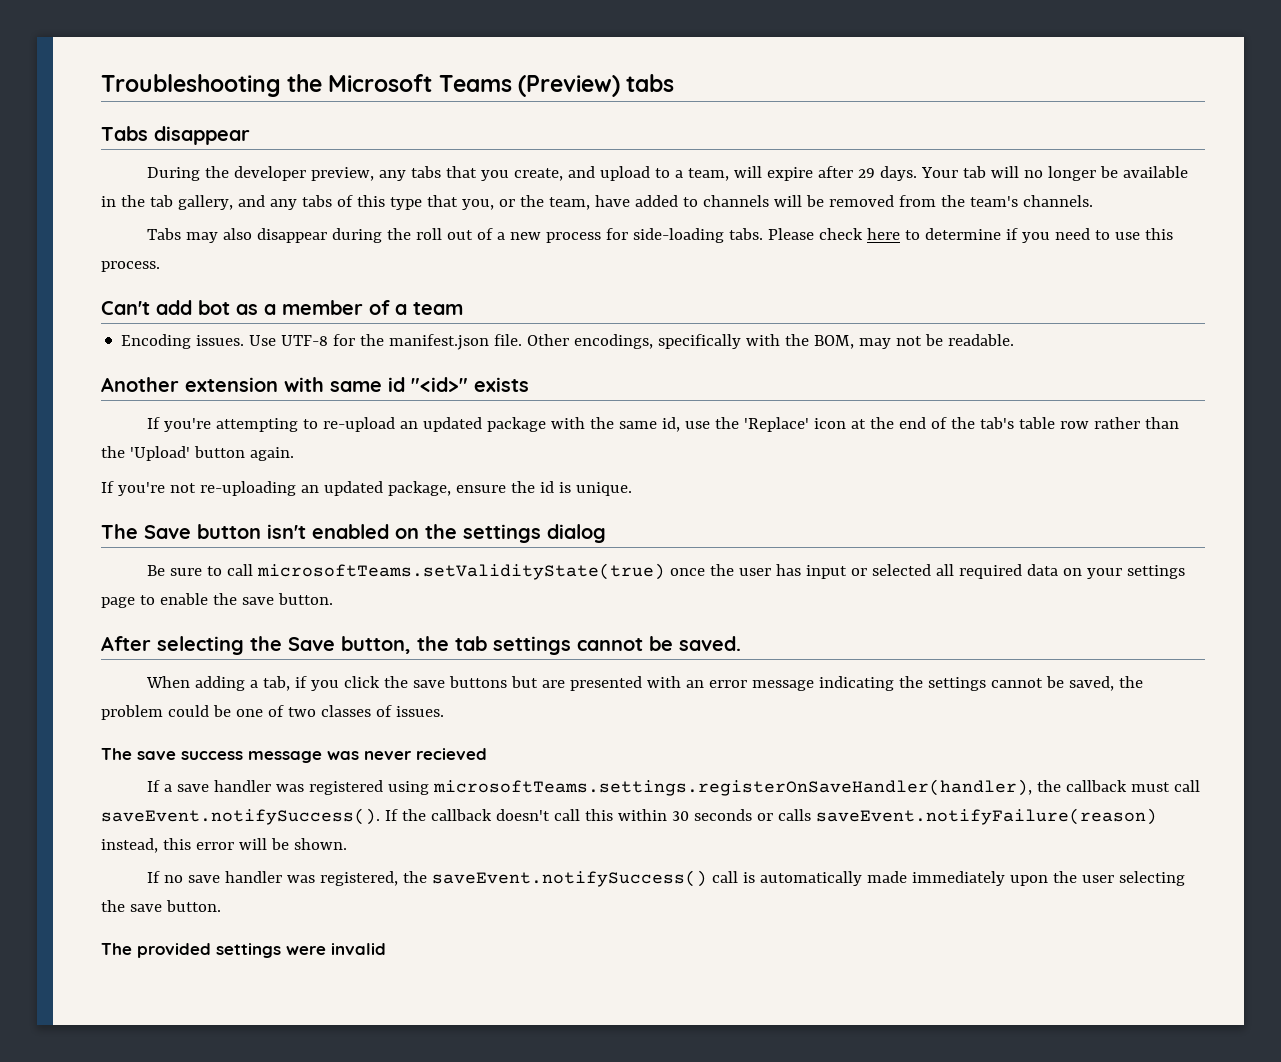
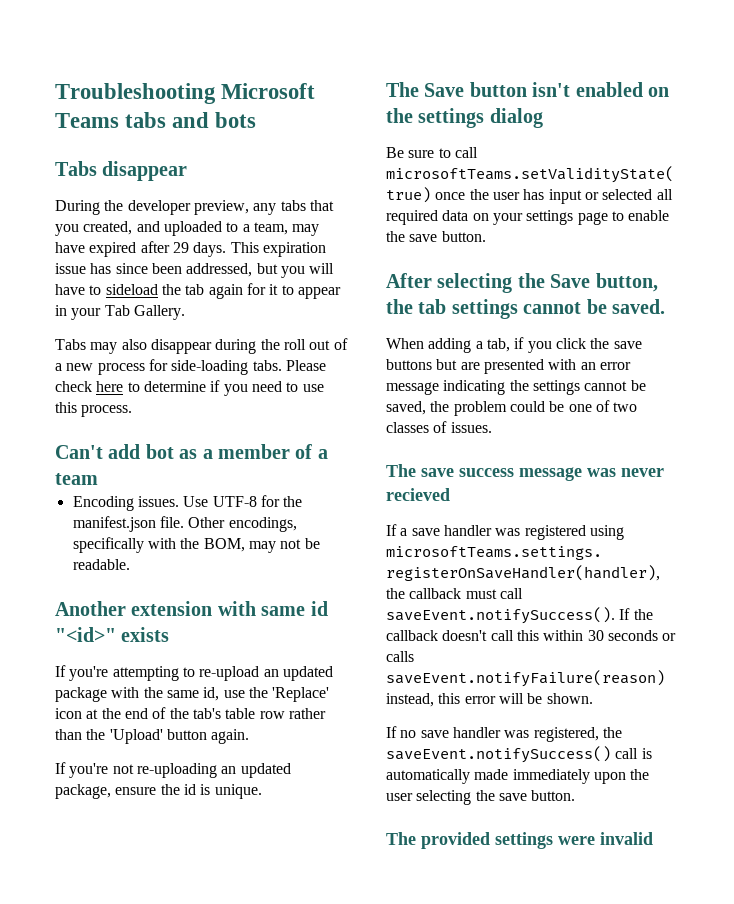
- Troubleshooting the Microsoft Teams (Preview) tabs
+ Troubleshooting Microsoft Teams tabs and bots
- During the developer preview, any tabs that you create, and upload to a team, will expire after 29 days. Your tab will no longer be available in the tab gallery, and any tabs of this type that you, or the team, have added to channels will be removed from the team's channels.
+ During the developer preview, any tabs that you created, and uploaded to a team, may have expired after 29 days. This expiration issue has since been addressed, but you will have to sideload the tab again for it to appear in your Tab Gallery.

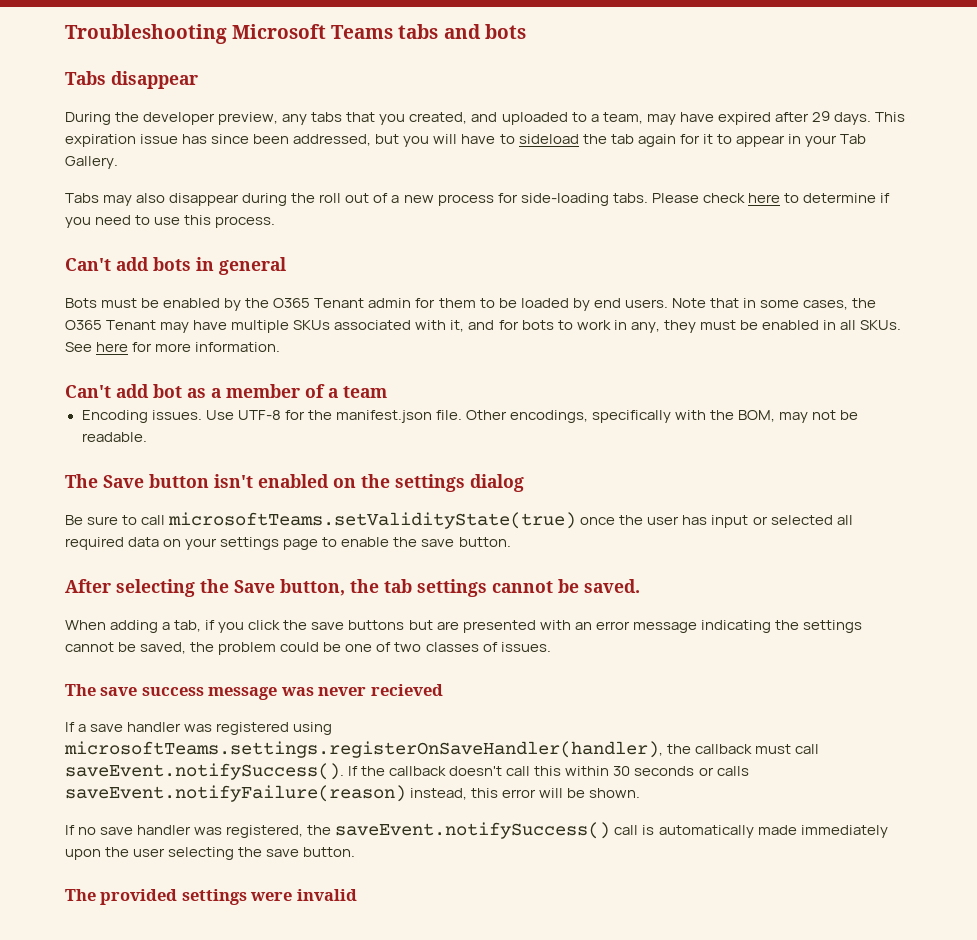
+ Can't add bots in general
+ Bots must be enabled by the O365 Tenant admin for them to be loaded by end users. Note that in some cases, the O365 Tenant may have multiple SKUs associated with it, and for bots to work in any, they must be enabled in all SKUs. See here for more information.
- Another extension with same id "<id>" exists
- If you're attempting to re-upload an updated package with the same id, use the 'Replace' icon at the end of the tab's table row rather than the 'Upload' button again.
- If you're not re-uploading an updated package, ensure the id is unique.

